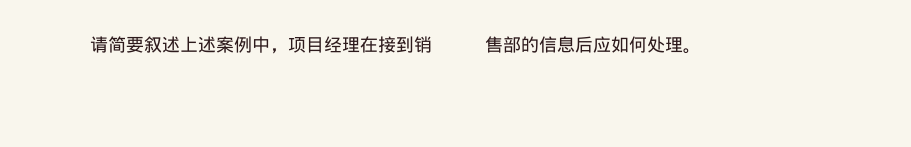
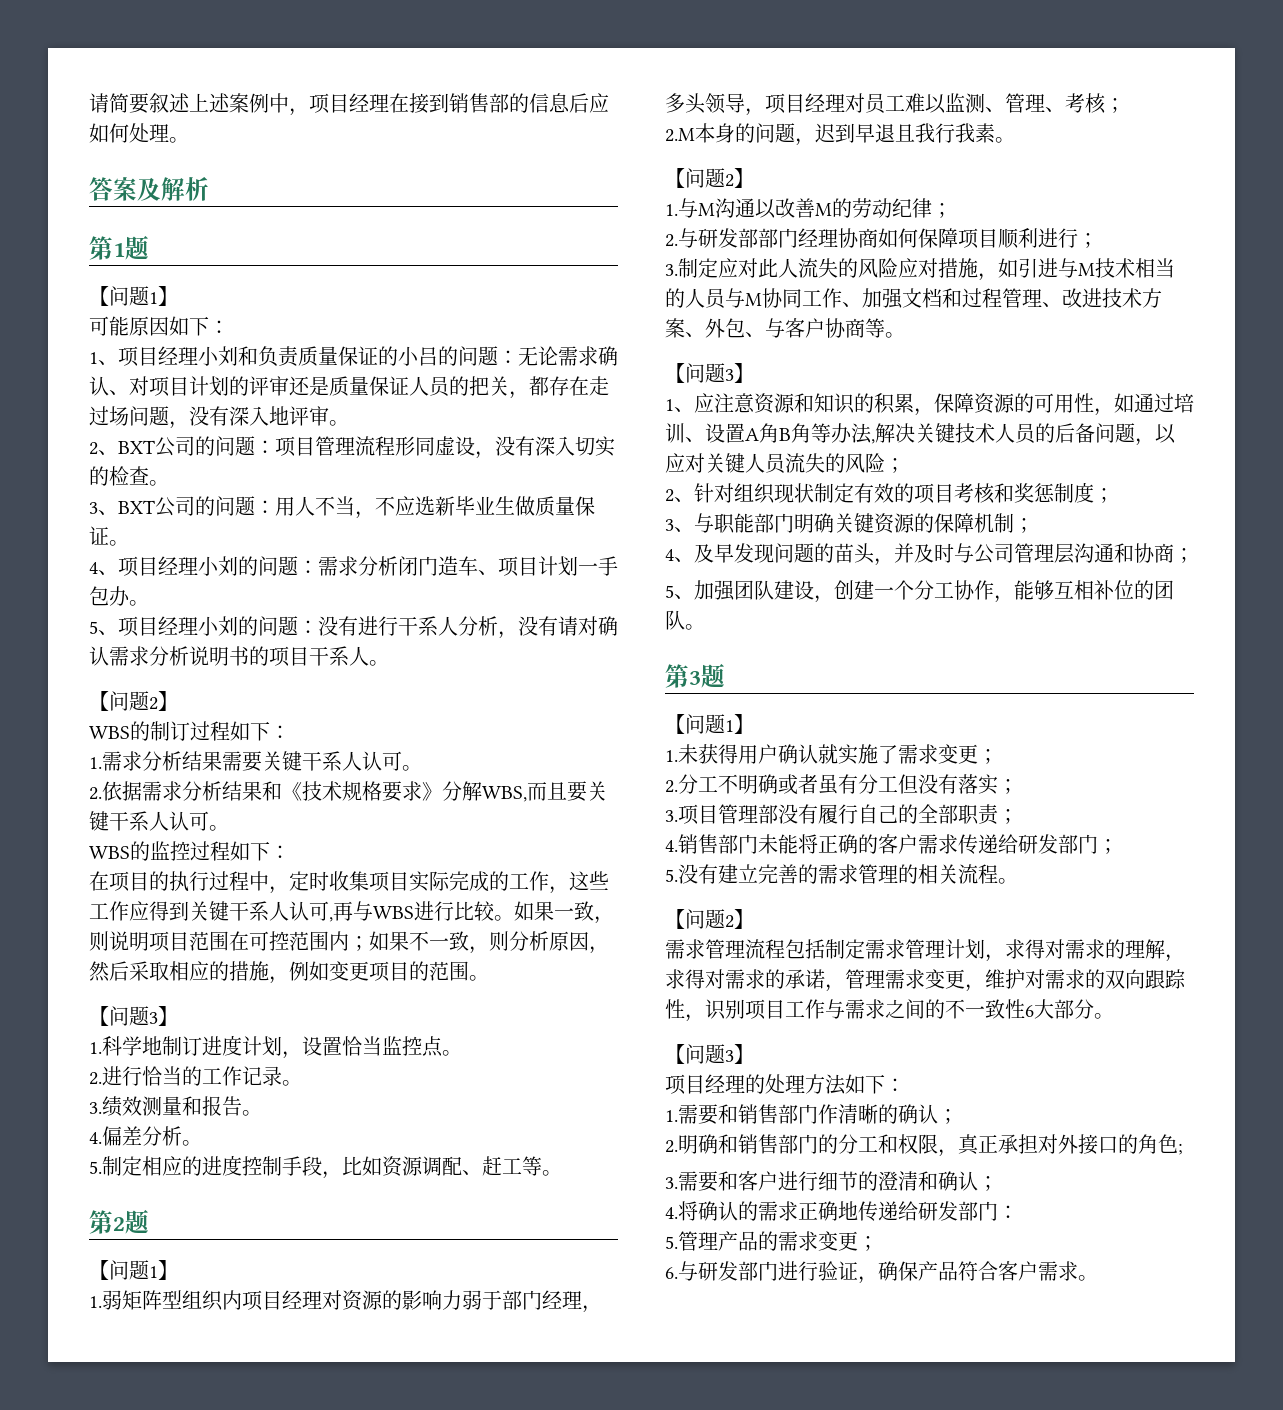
+ 答案及解析
+ 第1题
+ 【问题1】
+ 可能原因如下：
+ 1、项目经理小刘和负责质量保证的小吕的问题：无论需求确认、对项目计划的评审还是质量保证人员的把关，都存在走过场问题，没有深入地评审。
+ 2、BXT公司的问题：项目管理流程形同虚设，没有深入切实的检查。
+ 3、BXT公司的问题：用人不当，不应选新毕业生做质量保证。
+ 4、项目经理小刘的问题：需求分析闭门造车、项目计划一手包办。
+ 5、项目经理小刘的问题：没有进行干系人分析，没有请对确认需求分析说明书的项目干系人。
+ 【问题2】
+ WBS的制订过程如下：
+ 1.需求分析结果需要关键干系人认可。
+ 2.依据需求分析结果和《技术规格要求》分解WBS,而且要关键干系人认可。
+ WBS的监控过程如下：
+ 在项目的执行过程中，定时收集项目实际完成的工作，这些工作应得到关键干系人认可,再与WBS进行比较。如果一致，则说明项目范围在可控范围内；如果不一致，则分析原因，然后采取相应的措施，例如变更项目的范围。
+ 【问题3】
+ 1.科学地制订进度计划，设置恰当监控点。
+ 2.进行恰当的工作记录。
+ 3.绩效测量和报告。
+ 4.偏差分析。
+ 5.制定相应的进度控制手段，比如资源调配、赶工等。
+ 第2题
+ 【问题1】
+ 1.弱矩阵型组织内项目经理对资源的影响力弱于部门经理，多头领导，项目经理对员工难以监测、管理、考核；
+ 2.M本身的问题，迟到早退且我行我素。
+ 【问题2】
+ 1.与M沟通以改善M的劳动纪律；
+ 2.与研发部部门经理协商如何保障项目顺利进行；
+ 3.制定应对此人流失的风险应对措施，如引进与M技术相当的人员与M协同工作、加强文档和过程管理、改进技术方案、外包、与客户协商等。
+ 【问题3】
+ 1、应注意资源和知识的积累，保障资源的可用性，如通过培训、设置A角B角等办法,解决关键技术人员的后备问题，以应对关键人员流失的风险；
+ 2、针对组织现状制定有效的项目考核和奖惩制度；
+ 3、与职能部门明确关键资源的保障机制；
+ 4、及早发现问题的苗头，并及时与公司管理层沟通和协商；
+ 5、加强团队建设，创建一个分工协作，能够互相补位的团队。
+ 第3题
+ 【问题1】
+ 1.未获得用户确认就实施了需求变更；
+ 2.分工不明确或者虽有分工但没有落实；
+ 3.项目管理部没有履行自己的全部职责；
+ 4.销售部门未能将正确的客户需求传递给研发部门；
+ 5.没有建立完善的需求管理的相关流程。
+ 【问题2】
+ 需求管理流程包括制定需求管理计划，求得对需求的理解，求得对需求的承诺，管理需求变更，维护对需求的双向跟踪性，识别项目工作与需求之间的不一致性6大部分。
+ 【问题3】
+ 项目经理的处理方法如下：
+ 1.需要和销售部门作清晰的确认；
+ 2.明确和销售部门的分工和权限，真正承担对外接口的角色;
+ 3.需要和客户进行细节的澄清和确认；
+ 4.将确认的需求正确地传递给研发部门：
+ 5.管理产品的需求变更；
+ 6.与研发部门进行验证，确保产品符合客户需求。

